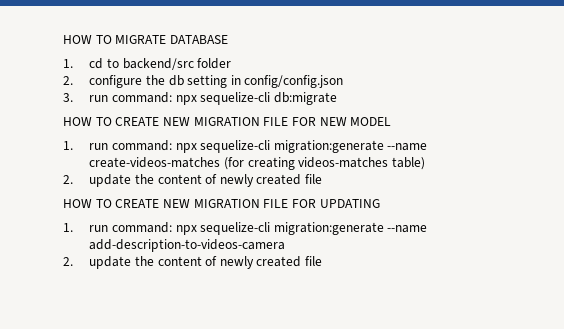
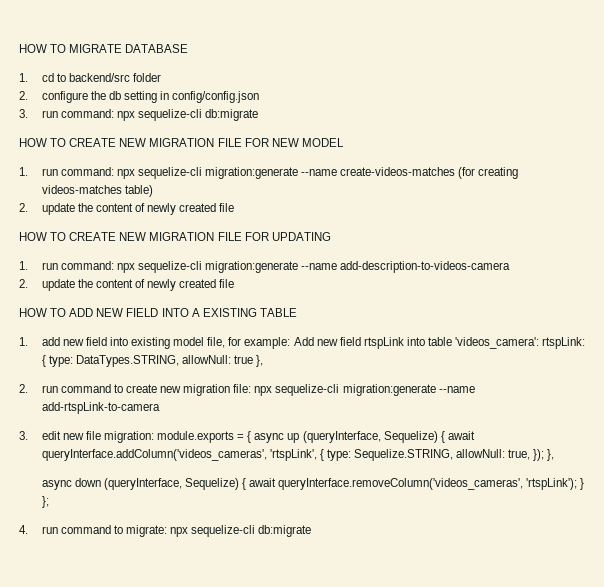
+ HOW TO ADD NEW FIELD INTO A EXISTING TABLE
+ 1. add new field into existing model file, for example: Add new field rtspLink into table 'videos_camera': rtspLink: { type: DataTypes.STRING, allowNull: true },
+ 2. run command to create new migration file: npx sequelize-cli migration:generate --name add-rtspLink-to-camera
+ 3. edit new file migration: module.exports = { async up (queryInterface, Sequelize) { await queryInterface.addColumn('videos_cameras', 'rtspLink', { type: Sequelize.STRING, allowNull: true, }); },
+ async down (queryInterface, Sequelize) { await queryInterface.removeColumn('videos_cameras', 'rtspLink'); } };
+ 4. run command to migrate: npx sequelize-cli db:migrate

